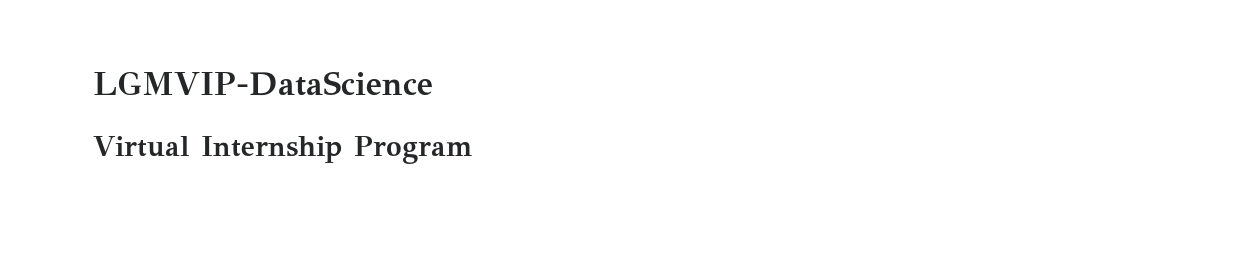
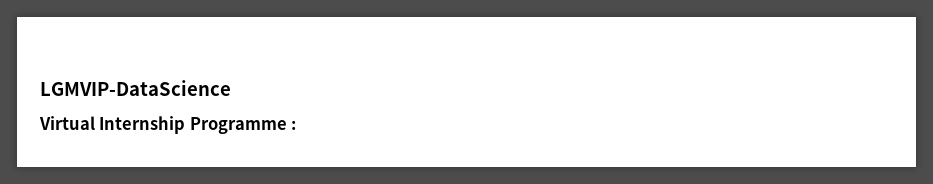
- Virtual Internship Program
+ Virtual Internship Programme :

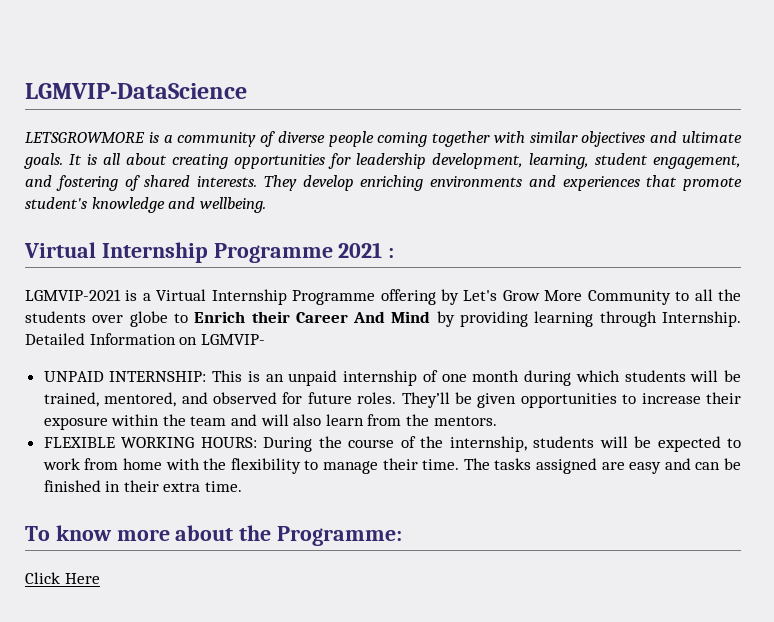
- Virtual Internship Programme :
+ LETSGROWMORE is a community of diverse people coming together with similar objectives and ultimate goals. It is all about creating opportunities for leadership development, learning, student engagement, and fostering of shared interests. They develop enriching environments and experiences that promote student's knowledge and wellbeing.
+ Virtual Internship Programme 2021 :
+ LGMVIP-2021 is a Virtual Internship Programme offering by Let's Grow More Community to all the students over globe to Enrich their Career And Mind by providing learning through Internship. Detailed Information on LGMVIP-
+ UNPAID INTERNSHIP: This is an unpaid internship of one month during which students will be trained, mentored, and observed for future roles. They’ll be given opportunities to increase their exposure within the team and will also learn from the mentors.
+ FLEXIBLE WORKING HOURS: During the course of the internship, students will be expected to work from home with the flexibility to manage their time. The tasks assigned are easy and can be finished in their extra time.
+ To know more about the Programme:
+ Click Here

